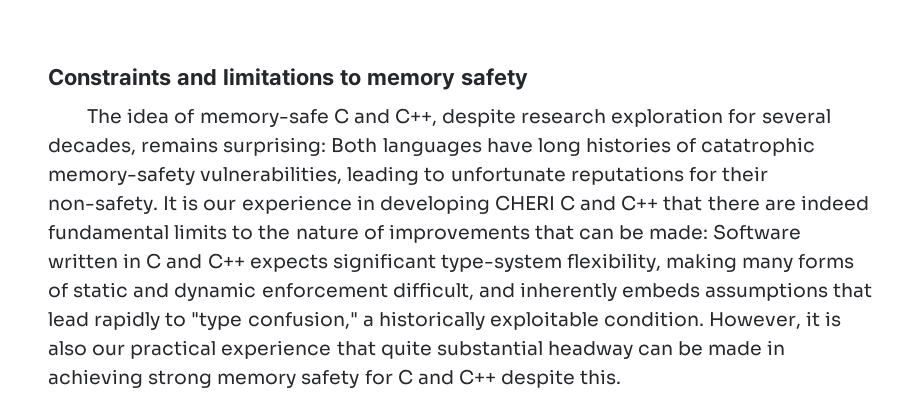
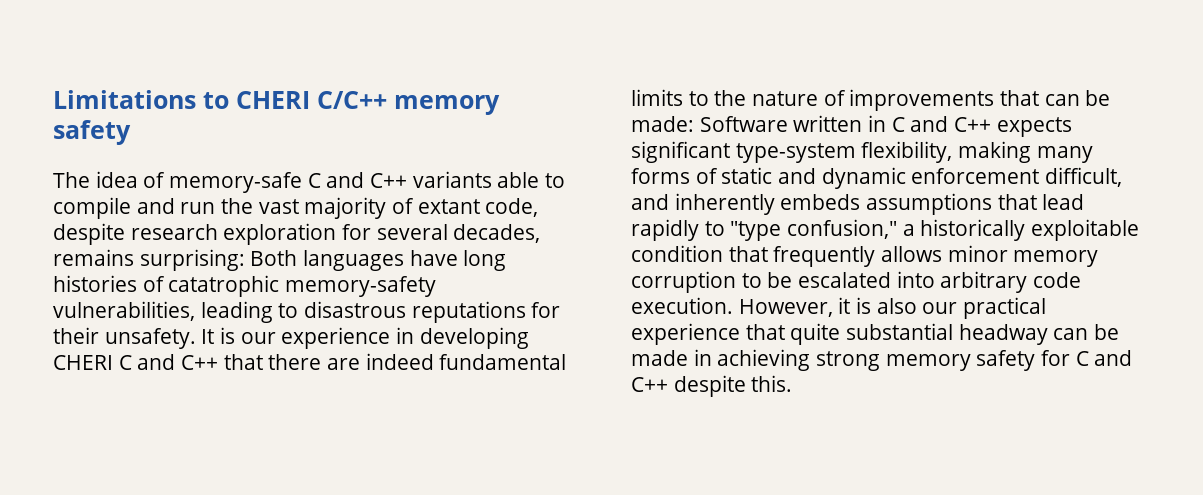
- Constraints and limitations to memory safety
+ Limitations to CHERI C/C++ memory safety
- The idea of memory-safe C and C++, despite research exploration for several decades, remains surprising: Both languages have long histories of catatrophic memory-safety vulnerabilities, leading to unfortunate reputations for their non-safety.
+ The idea of memory-safe C and C++ variants able to compile and run the vast majority of extant code, despite research exploration for several decades, remains surprising: Both languages have long histories of catatrophic memory-safety vulnerabilities, leading to disastrous reputations for their unsafety.
- It is our experience in developing CHERI C and C++ that there are indeed fundamental limits to the nature of improvements that can be made: Software written in C and C++ expects significant type-system flexibility, making many forms of static and dynamic enforcement difficult, and inherently embeds assumptions that lead rapidly to "type confusion," a historically exploitable condition.
+ It is our experience in developing CHERI C and C++ that there are indeed fundamental limits to the nature of improvements that can be made: Software written in C and C++ expects significant type-system flexibility, making many forms of static and dynamic enforcement difficult, and inherently embeds assumptions that lead rapidly to "type confusion," a historically exploitable condition that frequently allows minor memory corruption to be escalated into arbitrary code execution.

